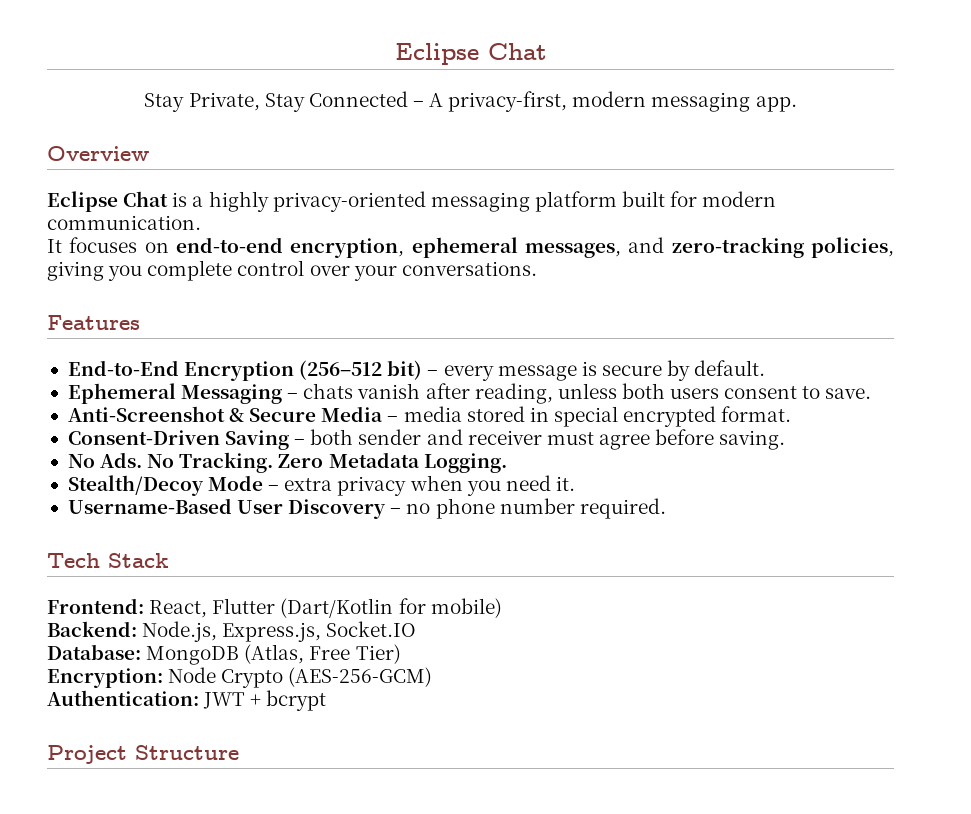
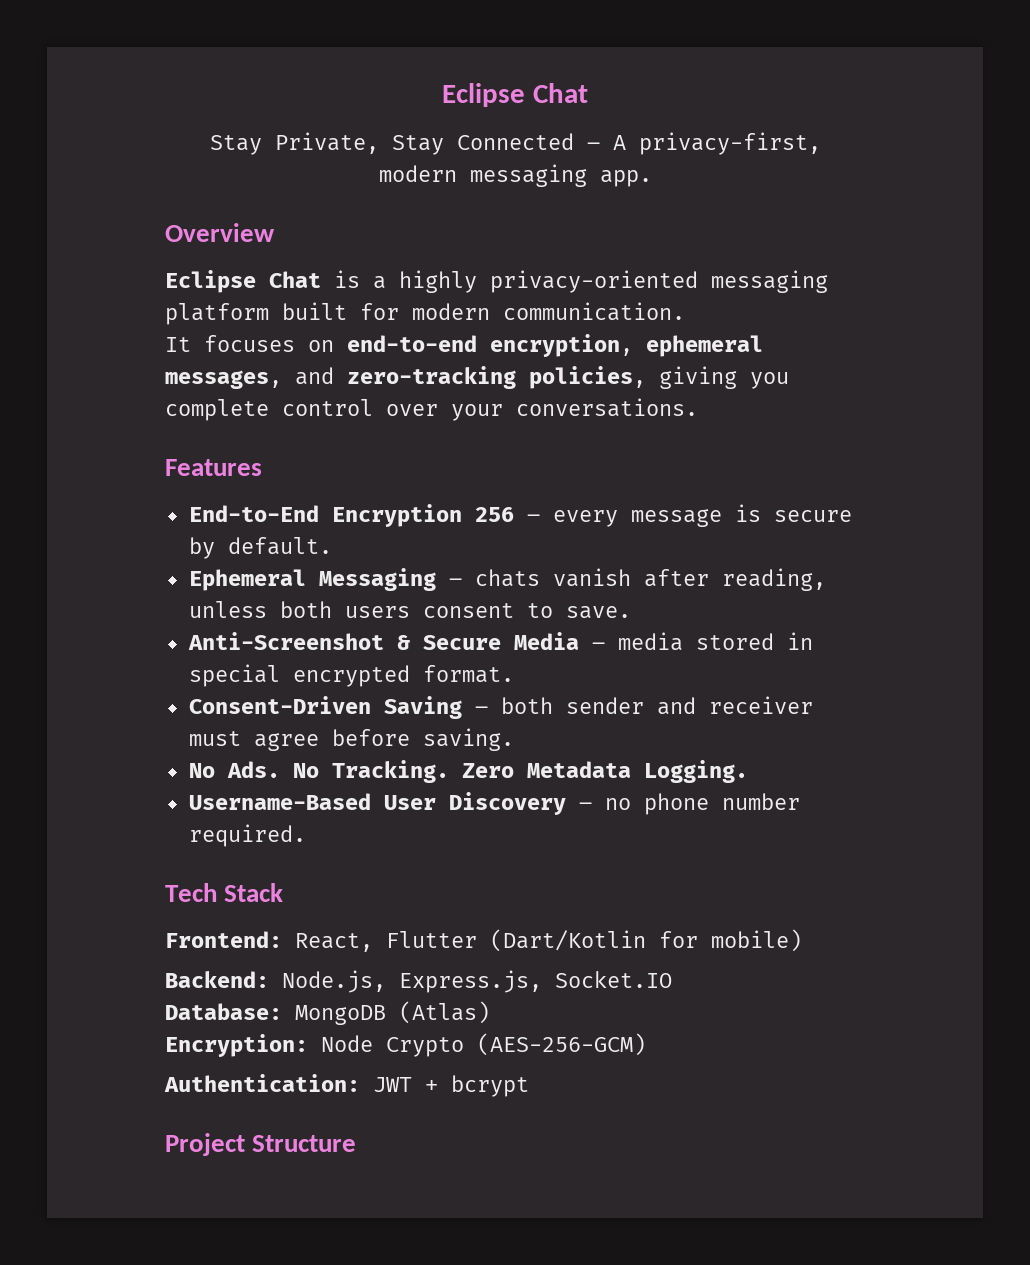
- End-to-End Encryption (256–512 bit) – every message is secure by default.
+ End-to-End Encryption 256 – every message is secure by default.
- Stealth/Decoy Mode – extra privacy when you need it.
- Database: MongoDB (Atlas, Free Tier)
+ Database: MongoDB (Atlas)

